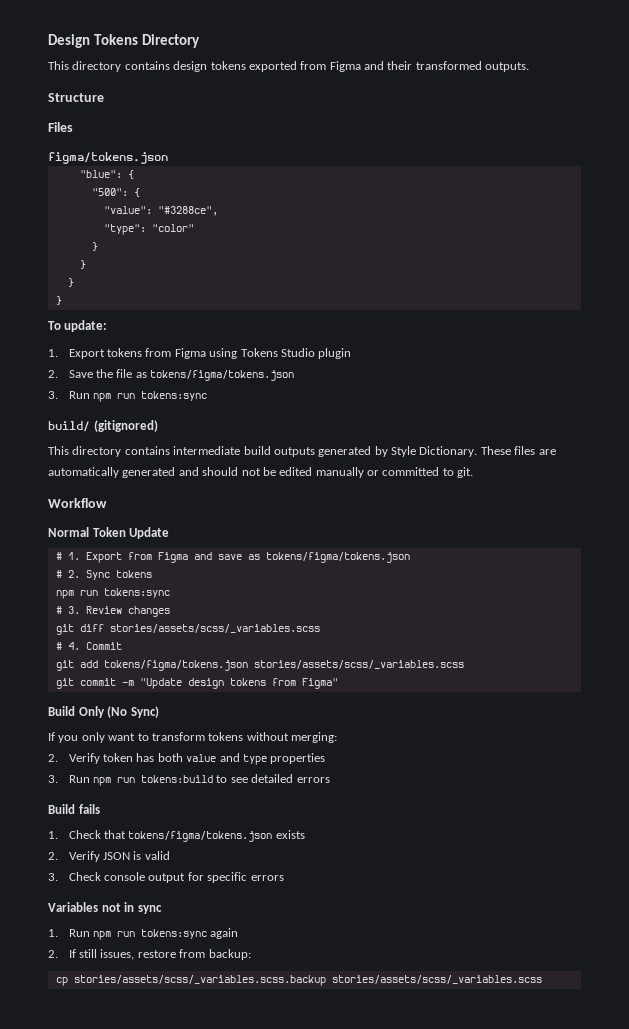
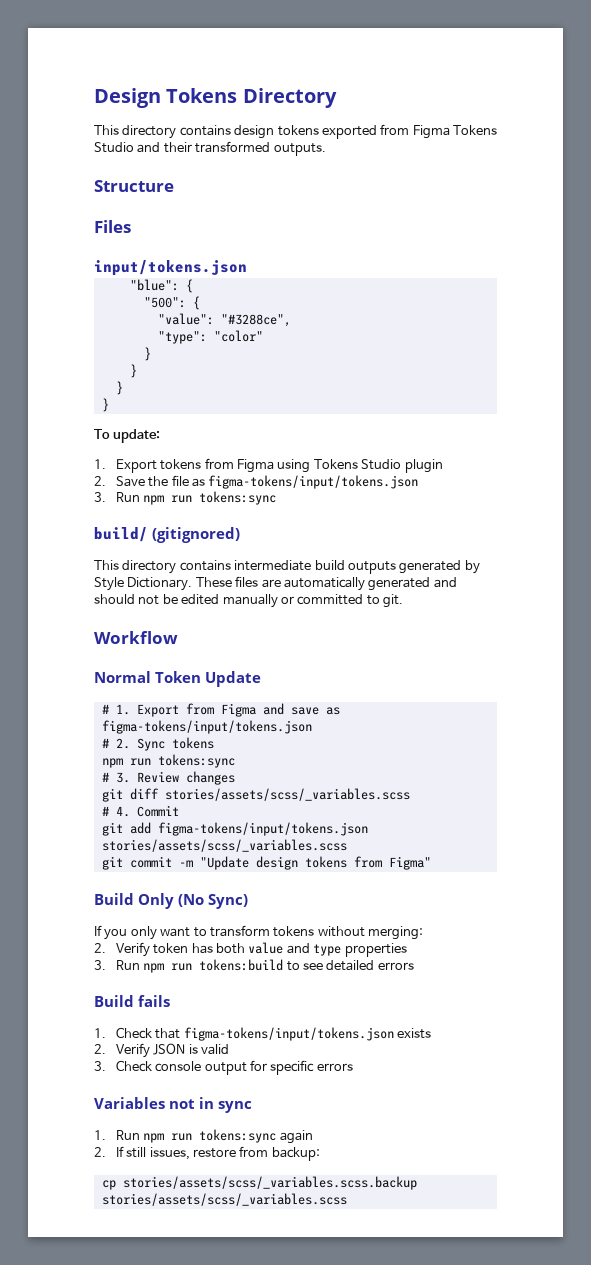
- This directory contains design tokens exported from Figma and their transformed outputs.
+ This directory contains design tokens exported from Figma Tokens Studio and their transformed outputs.
- figma/tokens.json
+ input/tokens.json
- 2. Save the file as tokens/figma/tokens.json
+ 2. Save the file as figma-tokens/input/tokens.json
- # 1. Export from Figma and save as tokens/figma/tokens.json
+ # 1. Export from Figma and save as figma-tokens/input/tokens.json
- git add tokens/figma/tokens.json stories/assets/scss/_variables.scss
+ git add figma-tokens/input/tokens.json stories/assets/scss/_variables.scss
- 1. Check that tokens/figma/tokens.json exists
+ 1. Check that figma-tokens/input/tokens.json exists

